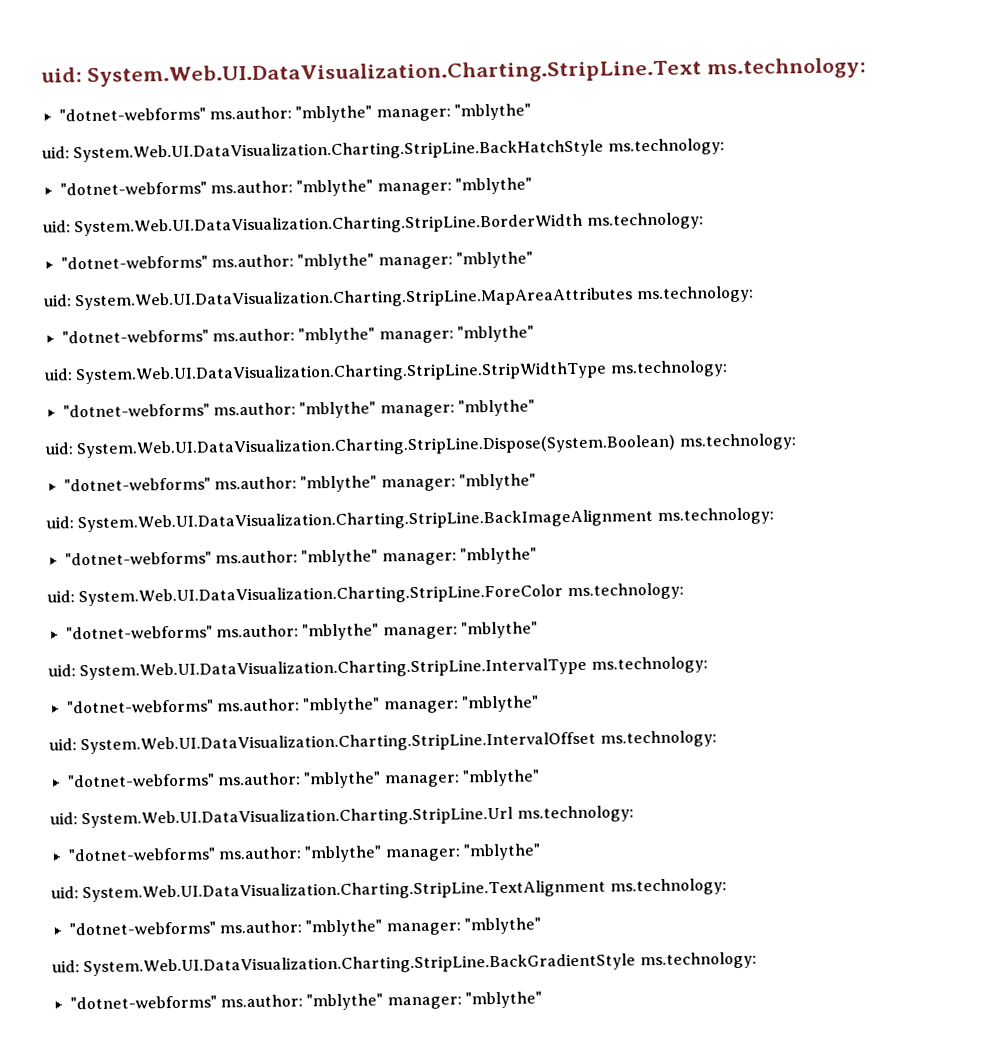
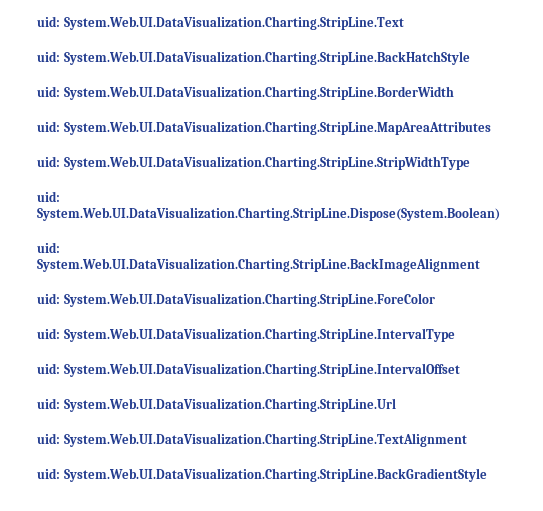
- uid: System.Web.UI.DataVisualization.Charting.StripLine.Text ms.technology:
- "dotnet-webforms" ms.author: "mblythe" manager: "mblythe"
- uid: System.Web.UI.DataVisualization.Charting.StripLine.BackHatchStyle ms.technology:
- "dotnet-webforms" ms.author: "mblythe" manager: "mblythe"
- uid: System.Web.UI.DataVisualization.Charting.StripLine.BorderWidth ms.technology:
- "dotnet-webforms" ms.author: "mblythe" manager: "mblythe"
- uid: System.Web.UI.DataVisualization.Charting.StripLine.MapAreaAttributes ms.technology:
- "dotnet-webforms" ms.author: "mblythe" manager: "mblythe"
- uid: System.Web.UI.DataVisualization.Charting.StripLine.StripWidthType ms.technology:
- "dotnet-webforms" ms.author: "mblythe" manager: "mblythe"
- uid: System.Web.UI.DataVisualization.Charting.StripLine.Dispose(System.Boolean) ms.technology:
- "dotnet-webforms" ms.author: "mblythe" manager: "mblythe"
- uid: System.Web.UI.DataVisualization.Charting.StripLine.BackImageAlignment ms.technology:
- "dotnet-webforms" ms.author: "mblythe" manager: "mblythe"
- uid: System.Web.UI.DataVisualization.Charting.StripLine.ForeColor ms.technology:
- "dotnet-webforms" ms.author: "mblythe" manager: "mblythe"
- uid: System.Web.UI.DataVisualization.Charting.StripLine.IntervalType ms.technology:
- "dotnet-webforms" ms.author: "mblythe" manager: "mblythe"
- uid: System.Web.UI.DataVisualization.Charting.StripLine.IntervalOffset ms.technology:
- "dotnet-webforms" ms.author: "mblythe" manager: "mblythe"
- uid: System.Web.UI.DataVisualization.Charting.StripLine.Url ms.technology:
- "dotnet-webforms" ms.author: "mblythe" manager: "mblythe"
- uid: System.Web.UI.DataVisualization.Charting.StripLine.TextAlignment ms.technology:
- "dotnet-webforms" ms.author: "mblythe" manager: "mblythe"
- uid: System.Web.UI.DataVisualization.Charting.StripLine.BackGradientStyle ms.technology:
- "dotnet-webforms" ms.author: "mblythe" manager: "mblythe"
+ uid: System.Web.UI.DataVisualization.Charting.StripLine.Text
+ uid: System.Web.UI.DataVisualization.Charting.StripLine.BackHatchStyle
+ uid: System.Web.UI.DataVisualization.Charting.StripLine.BorderWidth
+ uid: System.Web.UI.DataVisualization.Charting.StripLine.MapAreaAttributes
+ uid: System.Web.UI.DataVisualization.Charting.StripLine.StripWidthType
+ uid: System.Web.UI.DataVisualization.Charting.StripLine.Dispose(System.Boolean)
+ uid: System.Web.UI.DataVisualization.Charting.StripLine.BackImageAlignment
+ uid: System.Web.UI.DataVisualization.Charting.StripLine.ForeColor
+ uid: System.Web.UI.DataVisualization.Charting.StripLine.IntervalType
+ uid: System.Web.UI.DataVisualization.Charting.StripLine.IntervalOffset
+ uid: System.Web.UI.DataVisualization.Charting.StripLine.Url
+ uid: System.Web.UI.DataVisualization.Charting.StripLine.TextAlignment
+ uid: System.Web.UI.DataVisualization.Charting.StripLine.BackGradientStyle

